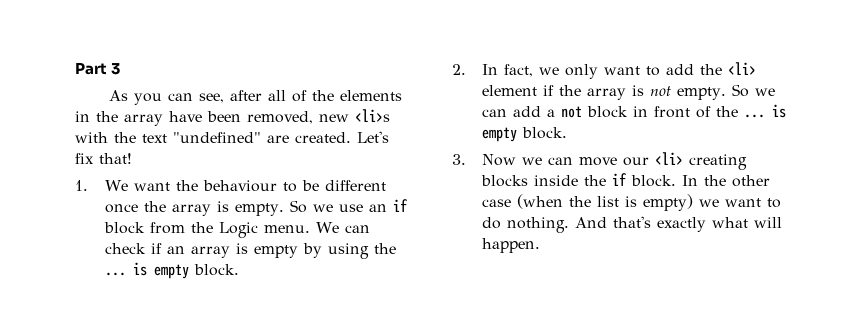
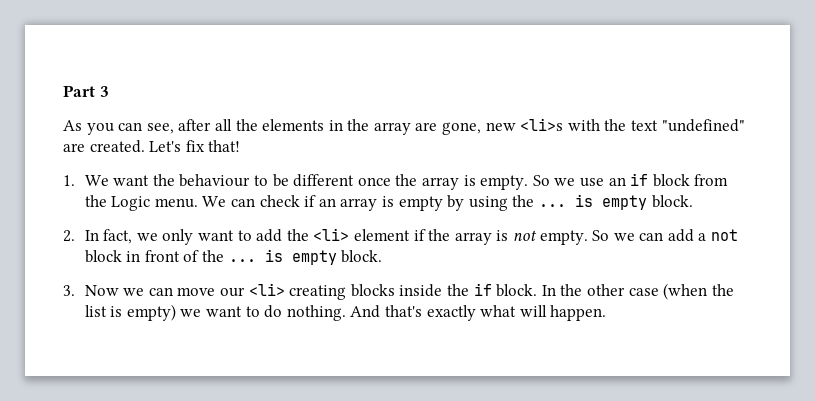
- As you can see, after all of the elements in the array have been removed, new <li>s with the text "undefined" are created.
+ As you can see, after all the elements in the array are gone, new <li>s with the text "undefined" are created.

